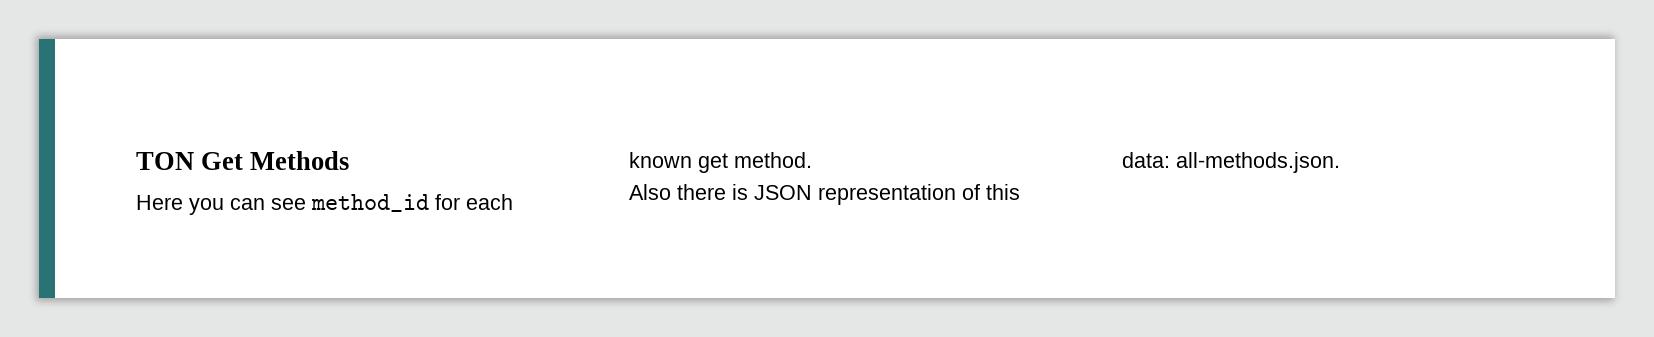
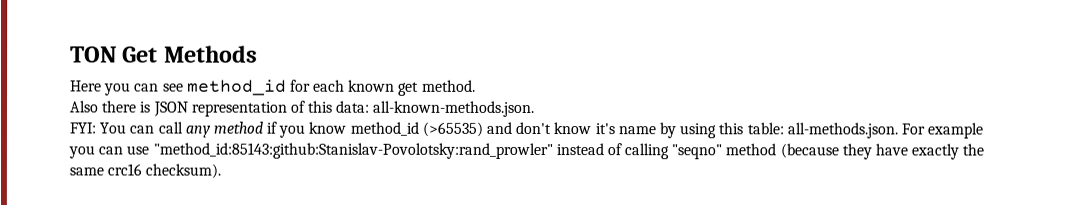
- Also there is JSON representation of this data: all-methods.json.
+ Also there is JSON representation of this data: all-known-methods.json.
+ FYI: You can call any method if you know method_id (>65535) and don't know it's name by using this table: all-methods.json. For example you can use "method_id:85143:github:Stanislav-Povolotsky:rand_prowler" instead of calling "seqno" method (because they have exactly the same crc16 checksum).

